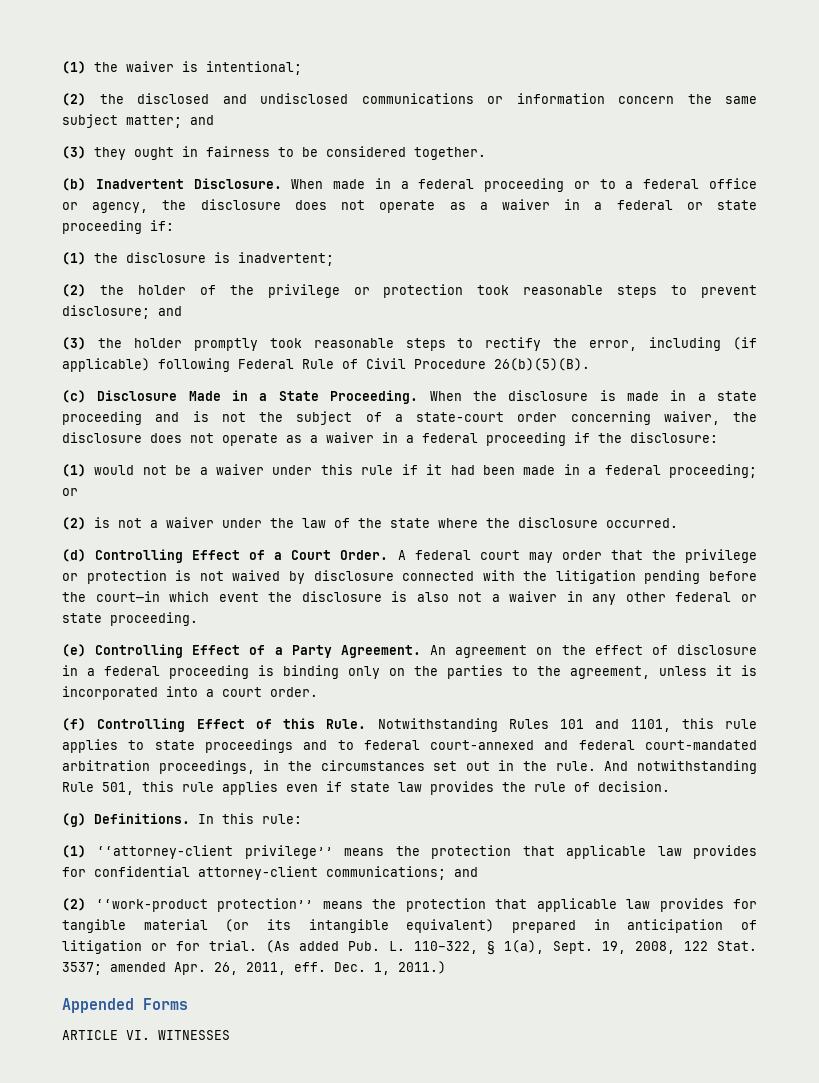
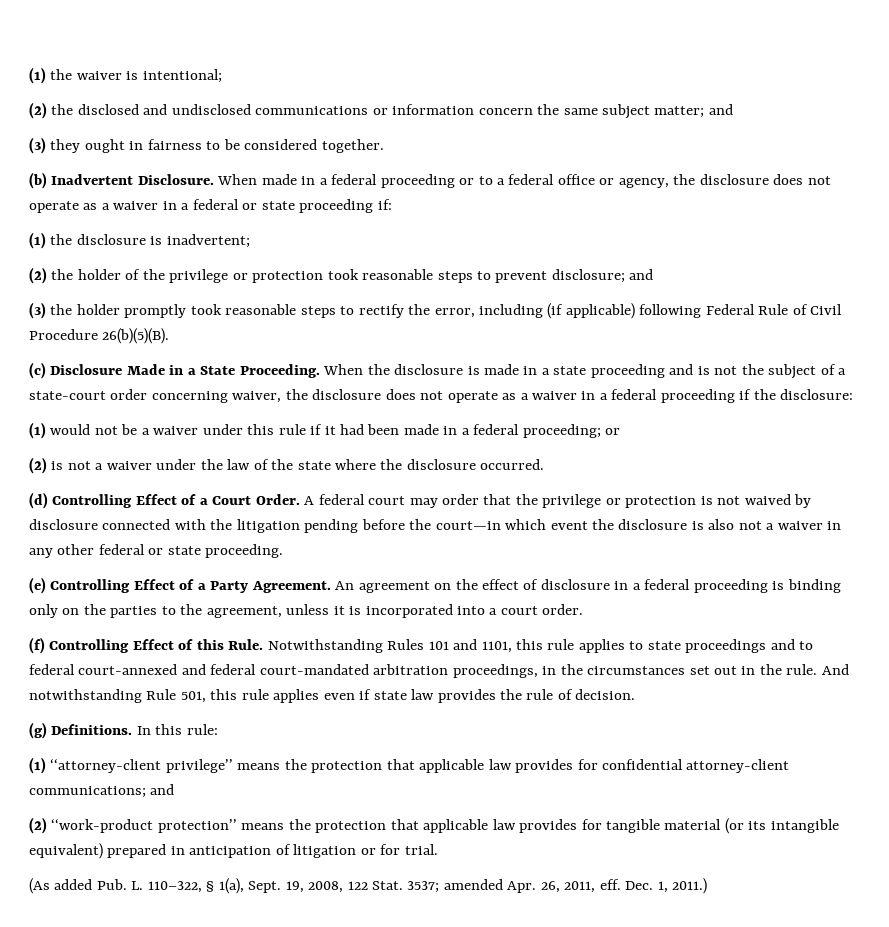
- (2) ‘‘work-product protection’’ means the protection that applicable law provides for tangible material (or its intangible equivalent) prepared in anticipation of litigation or for trial. (As added Pub. L. 110–322, § 1(a), Sept.
+ (2) ‘‘work-product protection’’ means the protection that applicable law provides for tangible material (or its intangible equivalent) prepared in anticipation of litigation or for trial.
+ (As added Pub. L. 110–322, § 1(a), Sept.
- Appended Forms
- ARTICLE VI. WITNESSES

